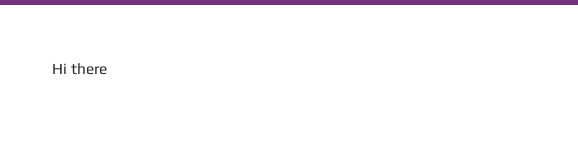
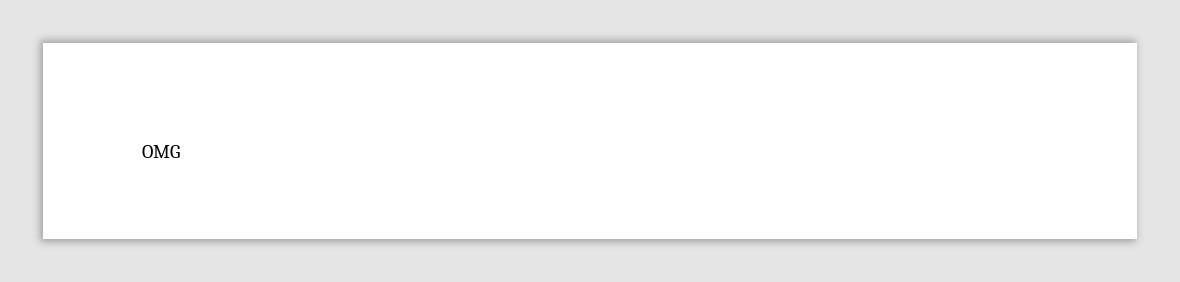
- Hi there
+ OMG

